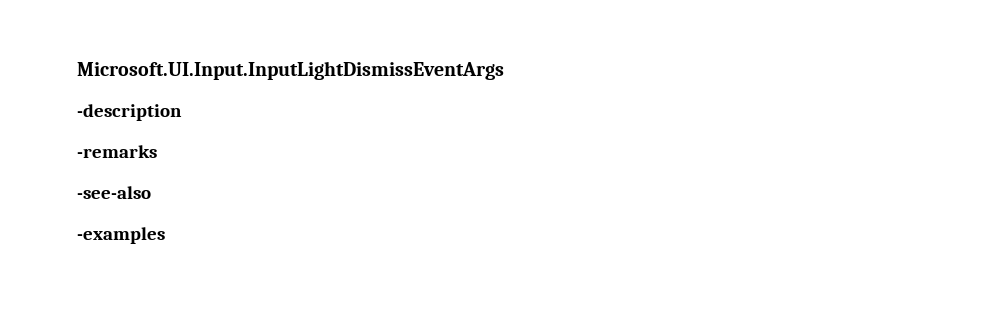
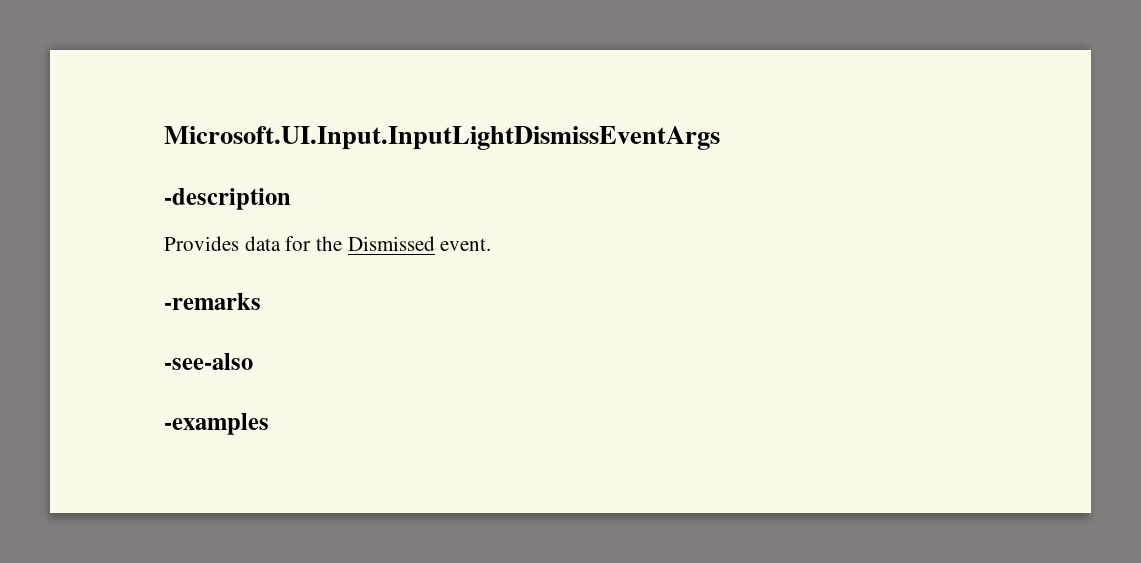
+ Provides data for the Dismissed event.

